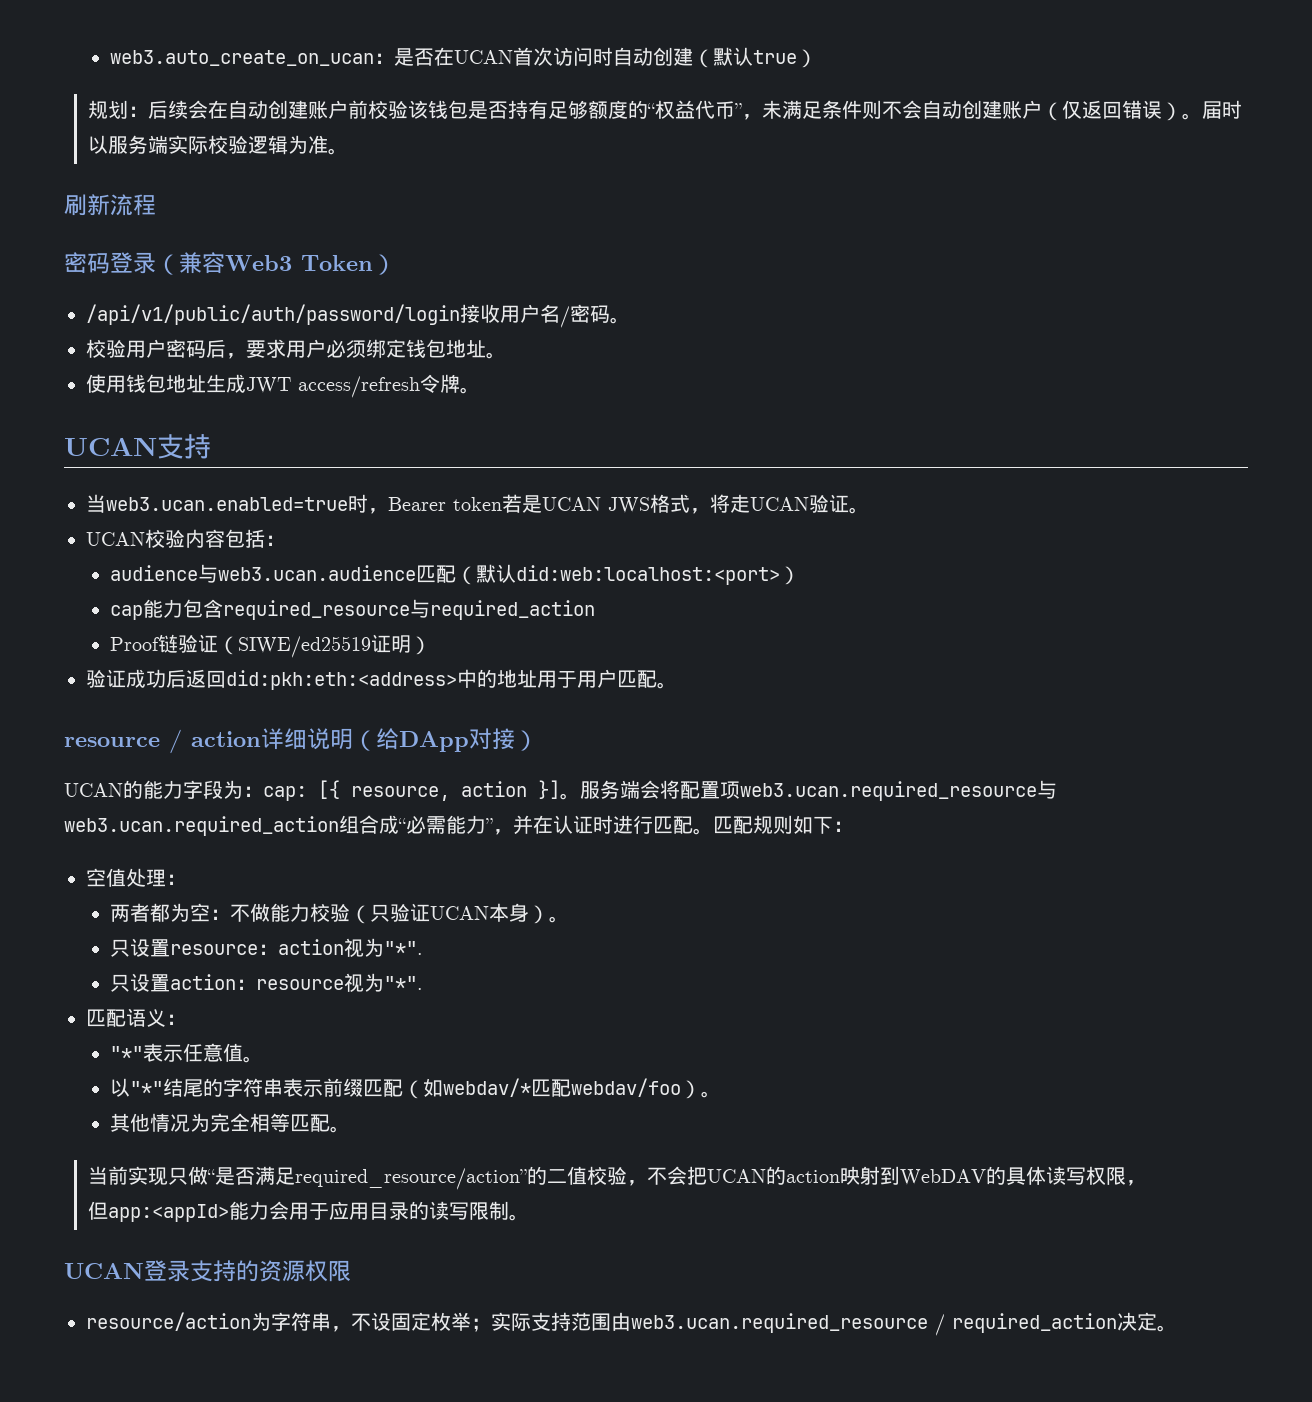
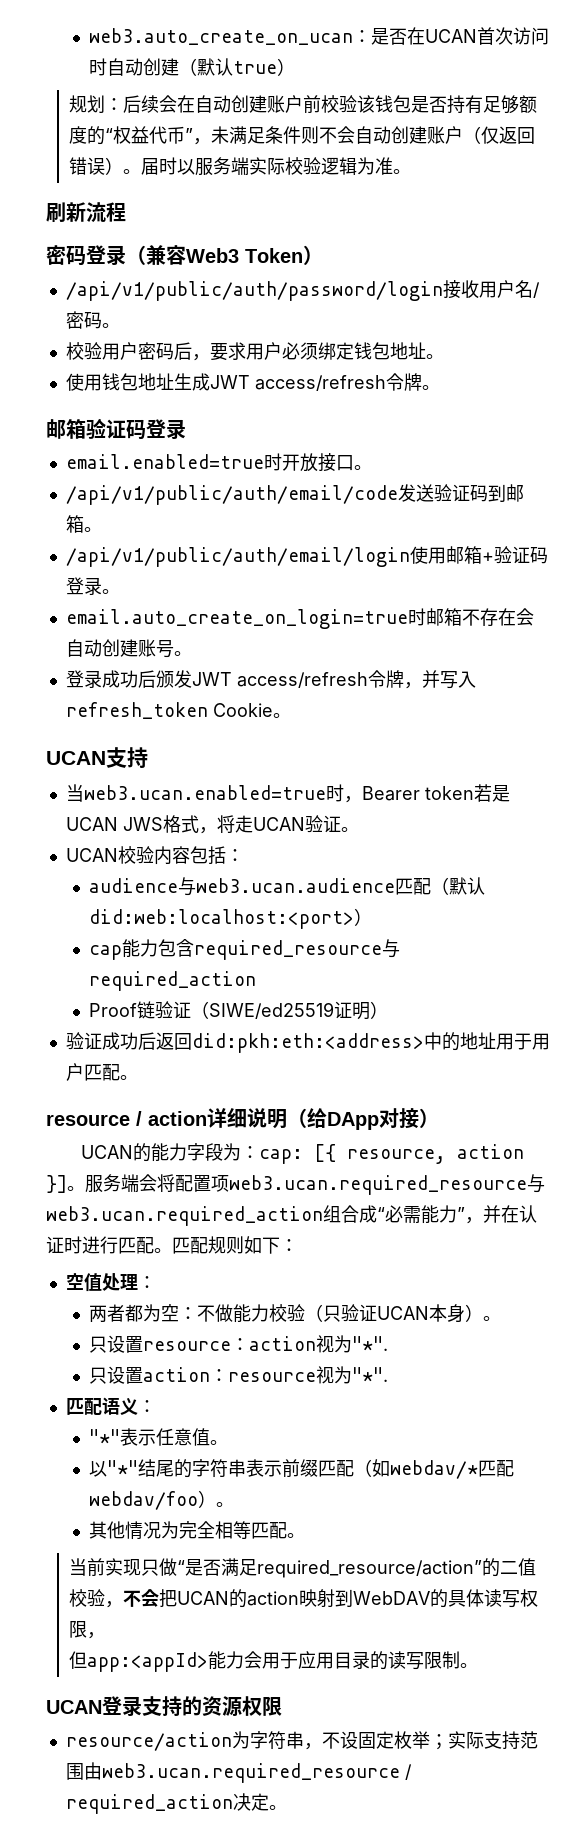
+ 邮箱验证码登录
+ email.enabled=true时开放接口。
+ /api/v1/public/auth/email/code发送验证码到邮箱。
+ /api/v1/public/auth/email/login使用邮箱+验证码登录。
+ email.auto_create_on_login=true时邮箱不存在会自动创建账号。
+ 登录成功后颁发JWT access/refresh令牌，并写入refresh_token Cookie。

